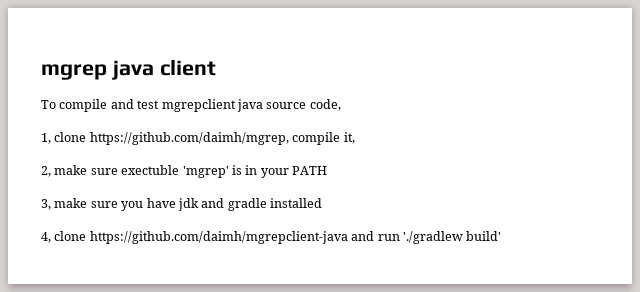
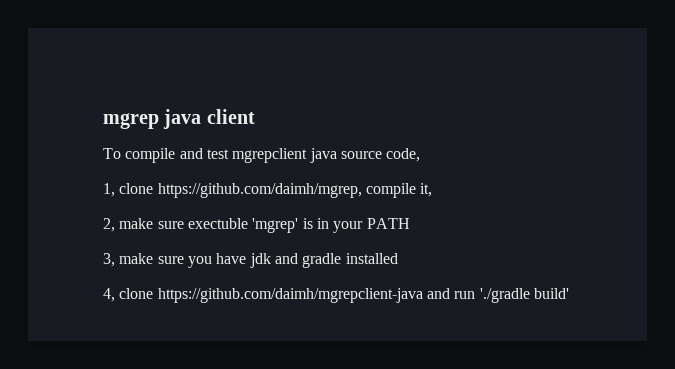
- 4, clone https://github.com/daimh/mgrepclient-java and run './gradlew build'
+ 4, clone https://github.com/daimh/mgrepclient-java and run './gradle build'

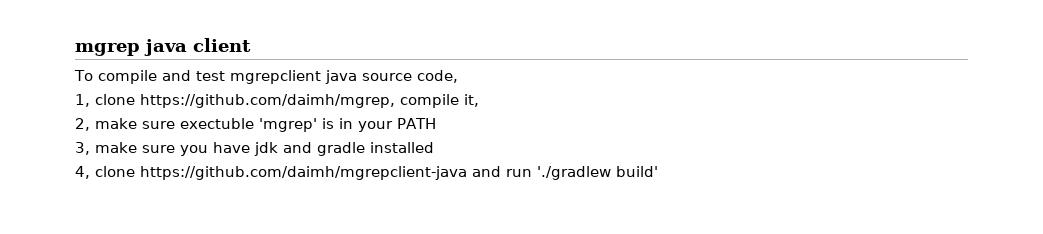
- 4, clone https://github.com/daimh/mgrepclient-java and run './gradle build'
+ 4, clone https://github.com/daimh/mgrepclient-java and run './gradlew build'

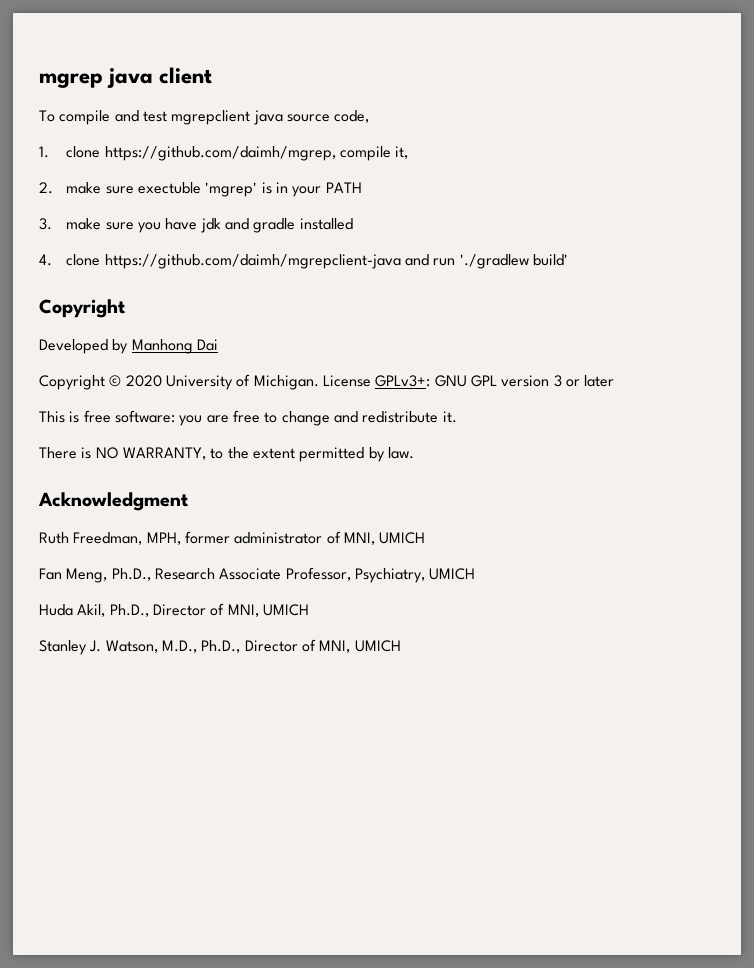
- 1, clone https://github.com/daimh/mgrep, compile it,
+ 1. clone https://github.com/daimh/mgrep, compile it,
- 2, make sure exectuble 'mgrep' is in your PATH
+ 2. make sure exectuble 'mgrep' is in your PATH
- 3, make sure you have jdk and gradle installed
+ 3. make sure you have jdk and gradle installed
- 4, clone https://github.com/daimh/mgrepclient-java and run './gradlew build'
+ 4. clone https://github.com/daimh/mgrepclient-java and run './gradlew build'
+ Copyright
+ Developed by Manhong Dai
+ Copyright © 2020 University of Michigan. License GPLv3+: GNU GPL version 3 or later
+ This is free software: you are free to change and redistribute it.
+ There is NO WARRANTY, to the extent permitted by law.
+ Acknowledgment
+ Ruth Freedman, MPH, former administrator of MNI, UMICH
+ Fan Meng, Ph.D., Research Associate Professor, Psychiatry, UMICH
+ Huda Akil, Ph.D., Director of MNI, UMICH
+ Stanley J. Watson, M.D., Ph.D., Director of MNI, UMICH

